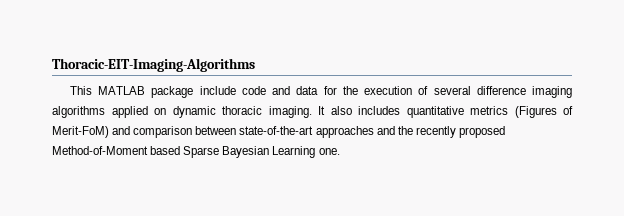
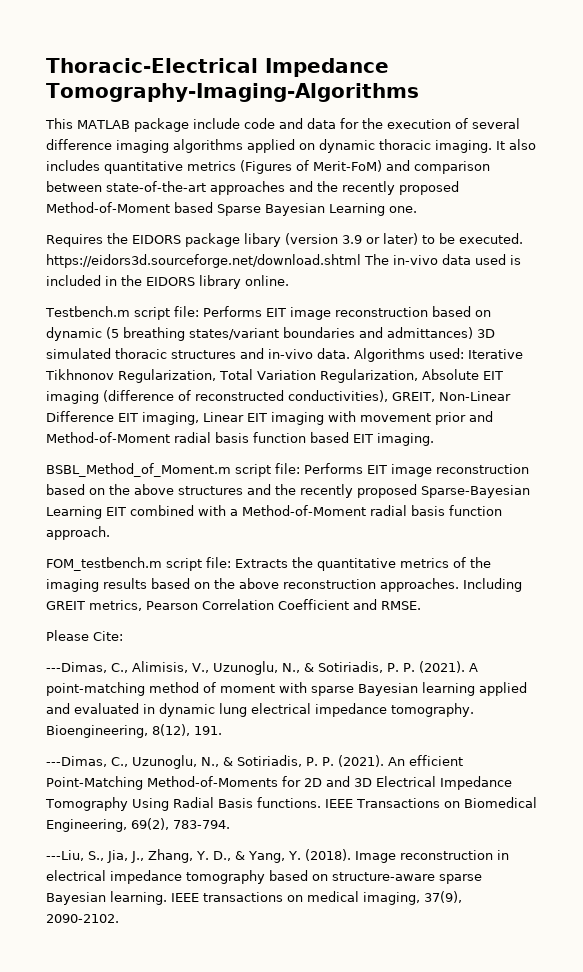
- Thoracic-EIT-Imaging-Algorithms
+ Thoracic-Electrical Impedance Tomography-Imaging-Algorithms
+ Requires the EIDORS package libary (version 3.9 or later) to be executed. https://eidors3d.sourceforge.net/download.shtml The in-vivo data used is included in the EIDORS library online.
+ Testbench.m script file: Performs EIT image reconstruction based on dynamic (5 breathing states/variant boundaries and admittances) 3D simulated thoracic structures and in-vivo data. Algorithms used: Iterative Tikhnonov Regularization, Total Variation Regularization, Absolute EIT imaging (difference of reconstructed conductivities), GREIT, Non-Linear Difference EIT imaging, Linear EIT imaging with movement prior and Method-of-Moment radial basis function based EIT imaging.
+ BSBL_Method_of_Moment.m script file: Performs EIT image reconstruction based on the above structures and the recently proposed Sparse-Bayesian Learning EIT combined with a Method-of-Moment radial basis function approach.
+ FOM_testbench.m script file: Extracts the quantitative metrics of the imaging results based on the above reconstruction approaches. Including GREIT metrics, Pearson Correlation Coefficient and RMSE.
+ Please Cite:
+ ---Dimas, C., Alimisis, V., Uzunoglu, N., & Sotiriadis, P. P. (2021). A point-matching method of moment with sparse Bayesian learning applied and evaluated in dynamic lung electrical impedance tomography. Bioengineering, 8(12), 191.
+ ---Dimas, C., Uzunoglu, N., & Sotiriadis, P. P. (2021). An efficient Point-Matching Method-of-Moments for 2D and 3D Electrical Impedance Tomography Using Radial Basis functions. IEEE Transactions on Biomedical Engineering, 69(2), 783-794.
+ ---Liu, S., Jia, J., Zhang, Y. D., & Yang, Y. (2018). Image reconstruction in electrical impedance tomography based on structure-aware sparse Bayesian learning. IEEE transactions on medical imaging, 37(9), 2090-2102.

